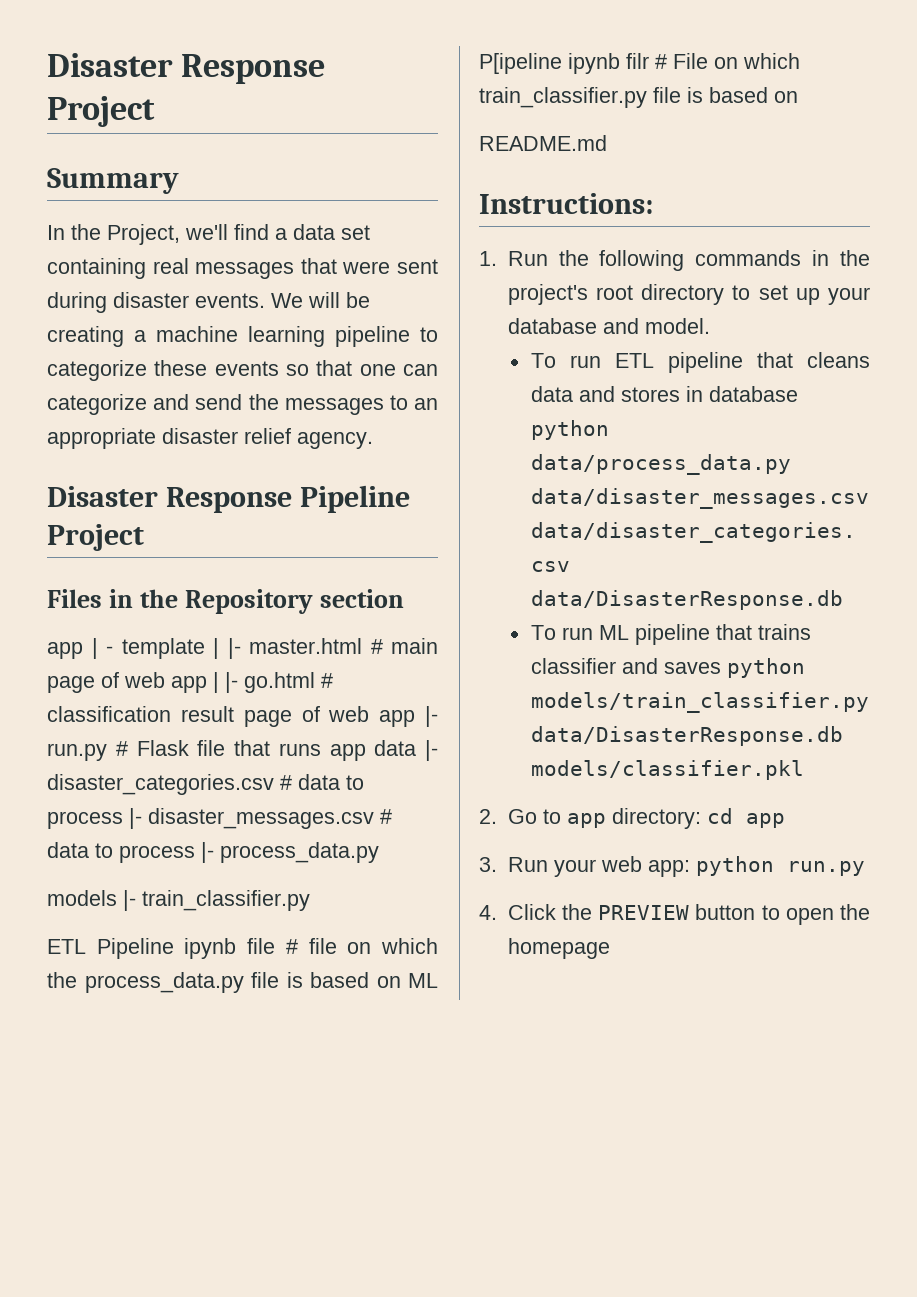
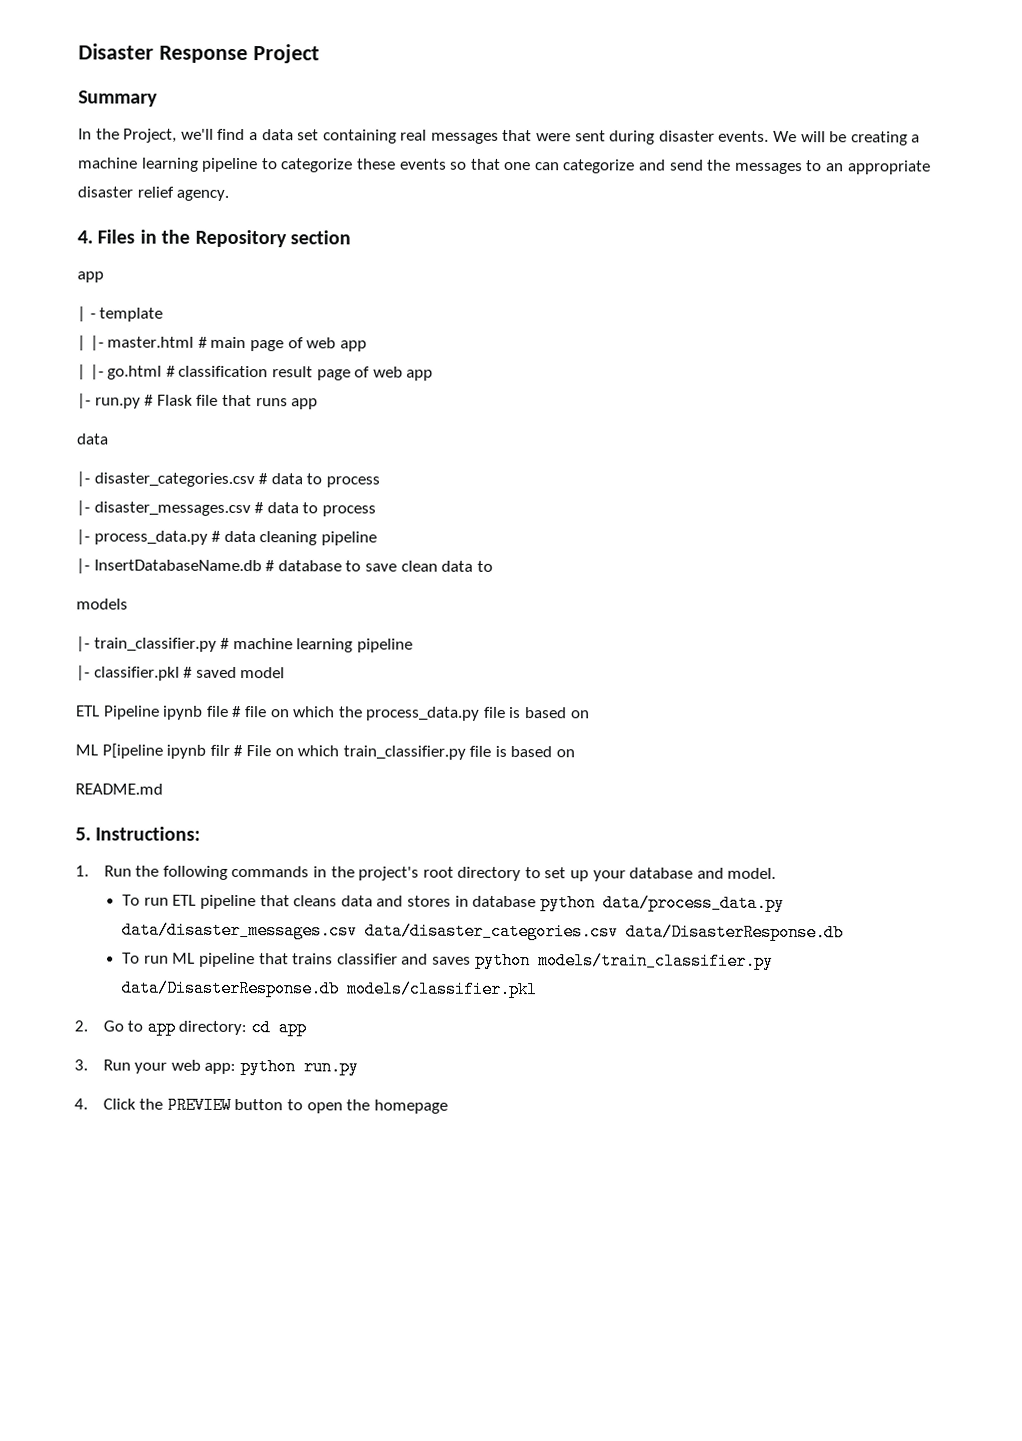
- Disaster Response Pipeline Project
- Files in the Repository section
- app | - template | |- master.html # main page of web app | |- go.html # classification result page of web app |- run.py # Flask file that runs app data |- disaster_categories.csv # data to process |- disaster_messages.csv # data to process |- process_data.py
+ 4. Files in the Repository section
+ app
+ | - template
+ | |- master.html # main page of web app
+ | |- go.html # classification result page of web app
+ |- run.py # Flask file that runs app
+ data
+ |- disaster_categories.csv # data to process
+ |- disaster_messages.csv # data to process
+ |- process_data.py # data cleaning pipeline
+ |- InsertDatabaseName.db # database to save clean data to
- models |- train_classifier.py
+ models
+ |- train_classifier.py # machine learning pipeline
+ |- classifier.pkl # saved model
- ETL Pipeline ipynb file # file on which the process_data.py file is based on ML P[ipeline ipynb filr # File on which train_classifier.py file is based on
+ ETL Pipeline ipynb file # file on which the process_data.py file is based on
+ ML P[ipeline ipynb filr # File on which train_classifier.py file is based on
- Instructions:
+ 5. Instructions:

